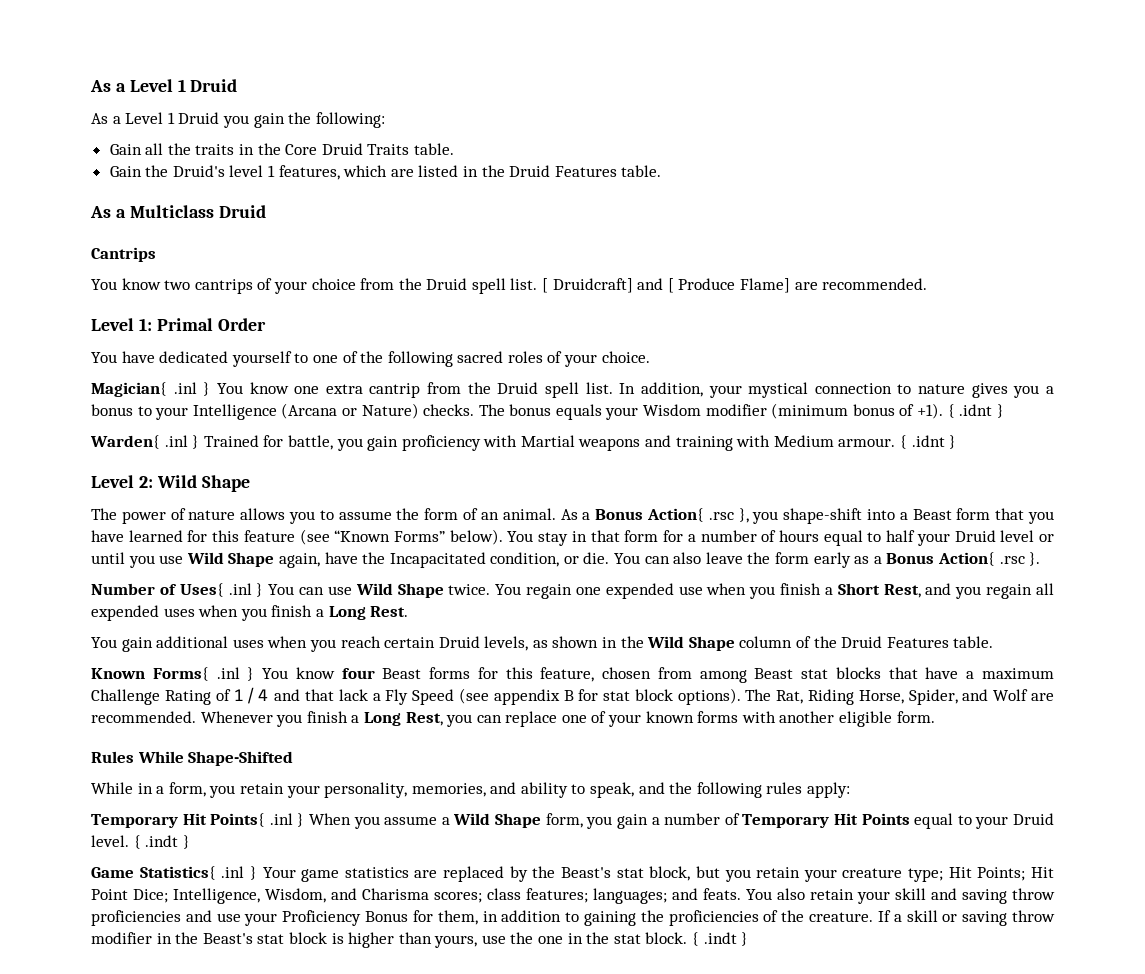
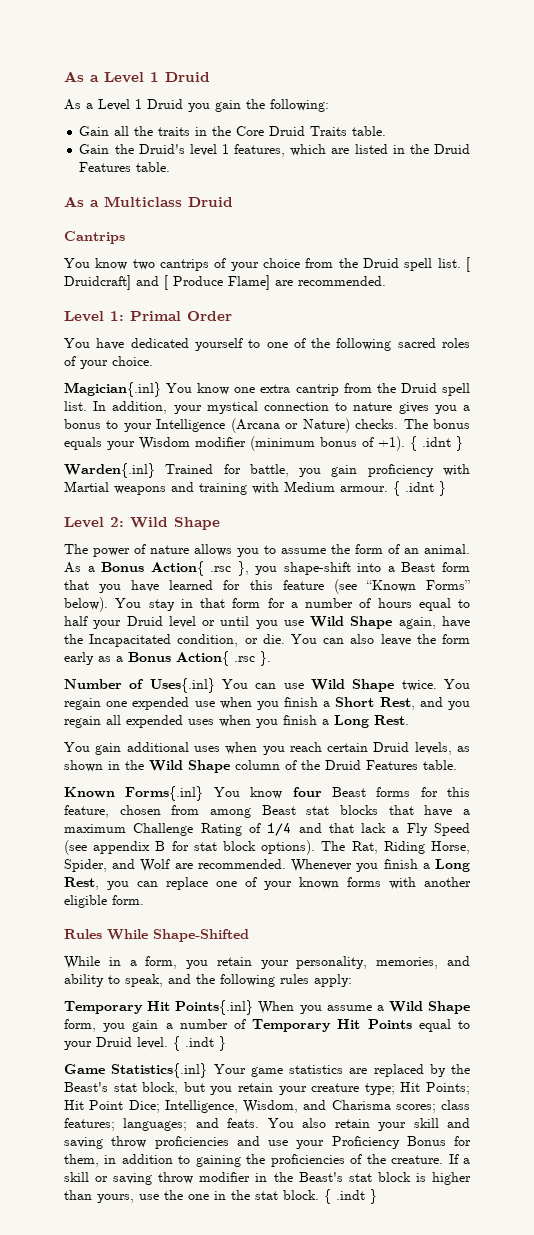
- Magician{ .inl } You know one extra cantrip from the Druid spell list.
+ Magician{.inl} You know one extra cantrip from the Druid spell list.
- Warden{ .inl } Trained for battle, you gain proficiency with Martial weapons and training with Medium armour.
+ Warden{.inl} Trained for battle, you gain proficiency with Martial weapons and training with Medium armour.
- Number of Uses{ .inl } You can use Wild Shape twice.
+ Number of Uses{.inl} You can use Wild Shape twice.
- Known Forms{ .inl } You know four Beast forms for this feature, chosen from among Beast stat blocks that have a maximum Challenge Rating of 1/4 and that lack a Fly Speed (see appendix B for stat block options).
+ Known Forms{.inl} You know four Beast forms for this feature, chosen from among Beast stat blocks that have a maximum Challenge Rating of 1/4 and that lack a Fly Speed (see appendix B for stat block options).
- Temporary Hit Points{ .inl } When you assume a Wild Shape form, you gain a number of Temporary Hit Points equal to your Druid level.
+ Temporary Hit Points{.inl} When you assume a Wild Shape form, you gain a number of Temporary Hit Points equal to your Druid level.
- Game Statistics{ .inl } Your game statistics are replaced by the Beast's stat block, but you retain your creature type; Hit Points; Hit Point Dice; Intelligence, Wisdom, and Charisma scores; class features; languages; and feats.
+ Game Statistics{.inl} Your game statistics are replaced by the Beast's stat block, but you retain your creature type; Hit Points; Hit Point Dice; Intelligence, Wisdom, and Charisma scores; class features; languages; and feats.

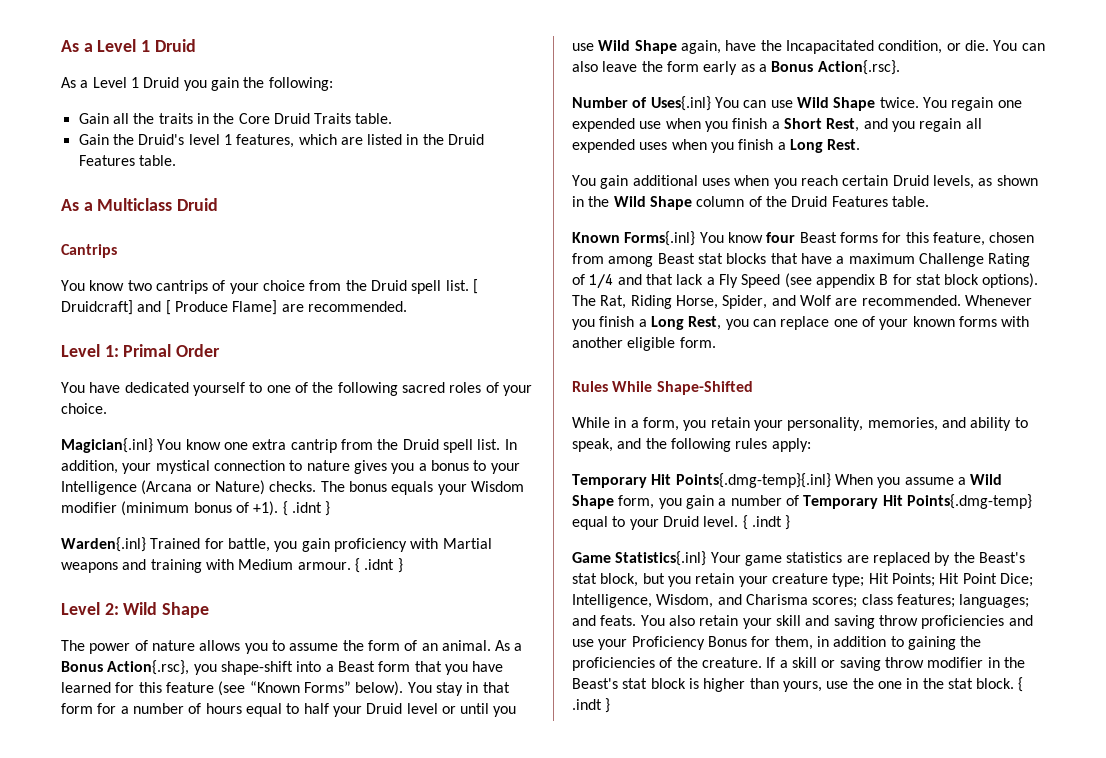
- As a Bonus Action{ .rsc }, you shape-shift into a Beast form that you have learned for this feature (see “Known Forms” below).
+ As a Bonus Action{.rsc}, you shape-shift into a Beast form that you have learned for this feature (see “Known Forms” below).
- You can also leave the form early as a Bonus Action{ .rsc }.
+ You can also leave the form early as a Bonus Action{.rsc}.
- Temporary Hit Points{.inl} When you assume a Wild Shape form, you gain a number of Temporary Hit Points equal to your Druid level.
+ Temporary Hit Points{.dmg-temp}{.inl} When you assume a Wild Shape form, you gain a number of Temporary Hit Points{.dmg-temp} equal to your Druid level.

